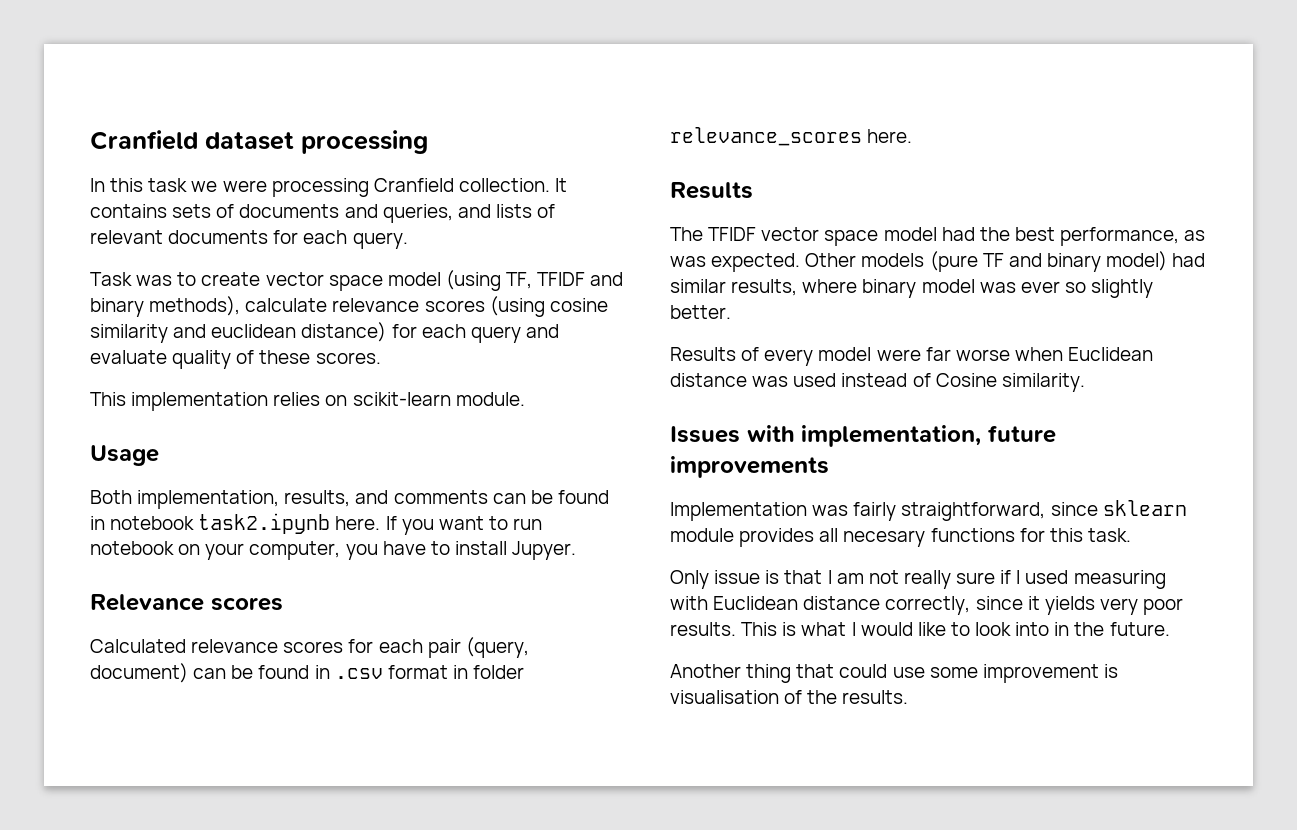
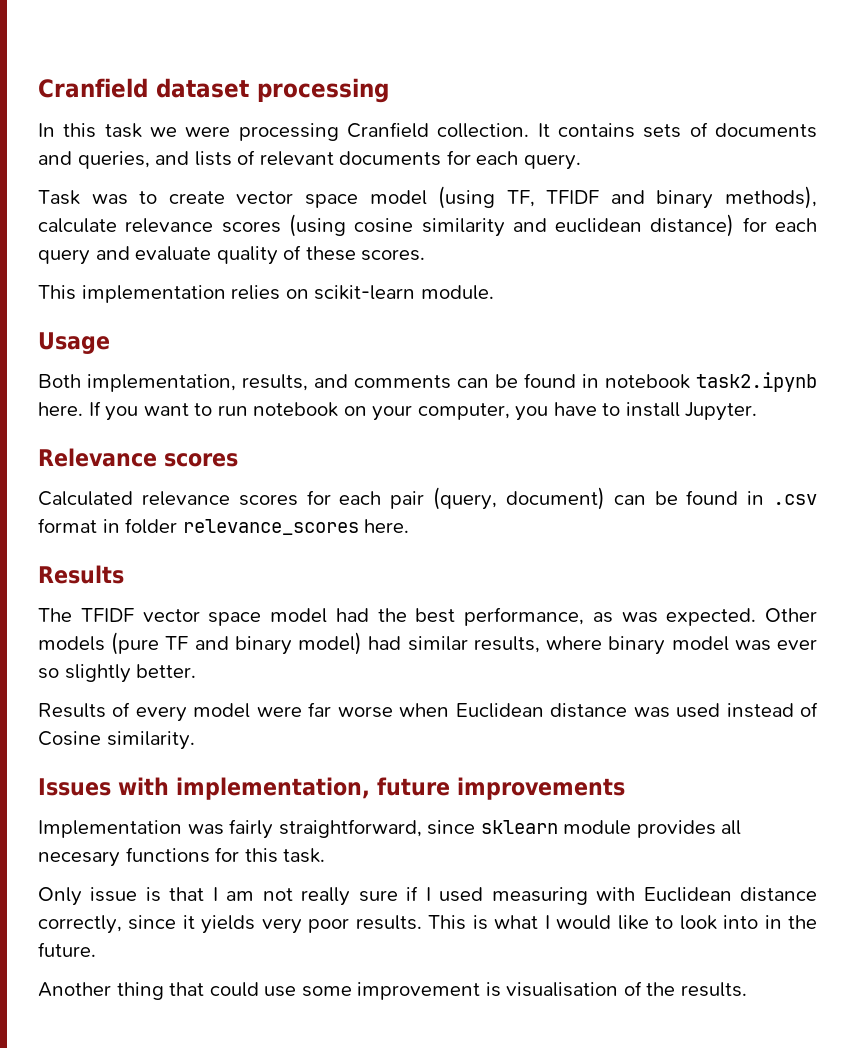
- If you want to run notebook on your computer, you have to install Jupyer.
+ If you want to run notebook on your computer, you have to install Jupyter.

